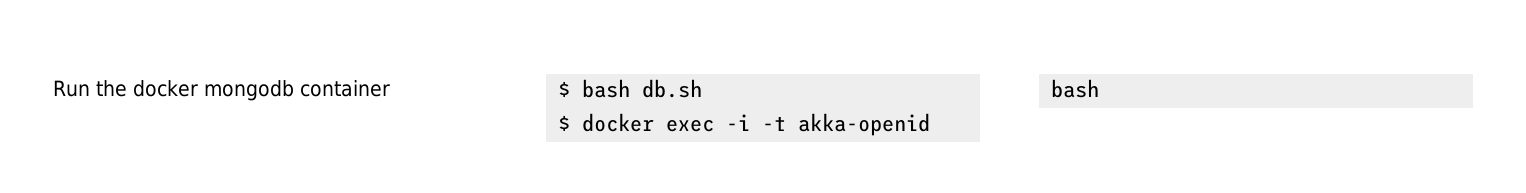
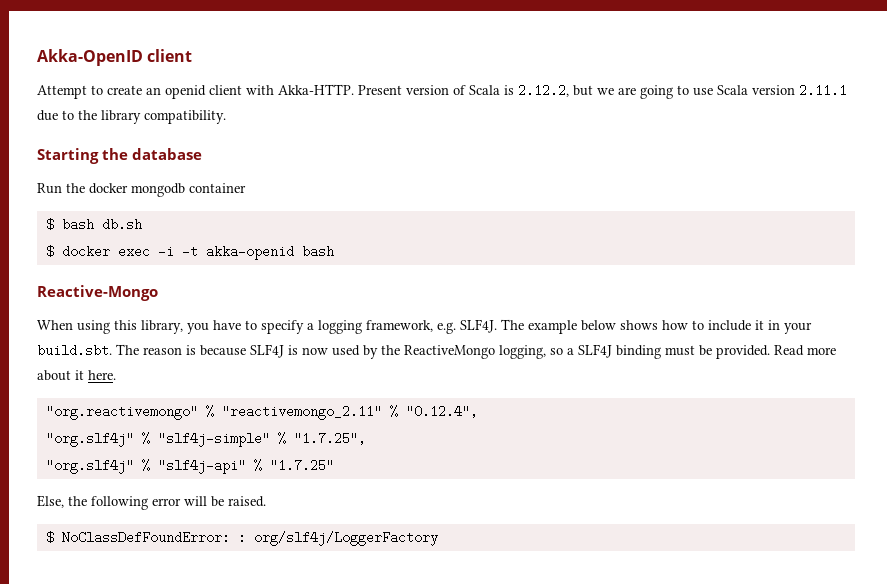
+ Akka-OpenID client
+ Attempt to create an openid client with Akka-HTTP. Present version of Scala is 2.12.2, but we are going to use Scala version 2.11.1 due to the library compatibility.
+ Starting the database
+ Reactive-Mongo
+ When using this library, you have to specify a logging framework, e.g. SLF4J. The example below shows how to include it in your build.sbt. The reason is because SLF4J is now used by the ReactiveMongo logging, so a SLF4J binding must be provided. Read more about it here.
+ "org.reactivemongo" % "reactivemongo_2.11" % "0.12.4",
+ "org.slf4j" % "slf4j-simple" % "1.7.25",
+ "org.slf4j" % "slf4j-api" % "1.7.25"
+ Else, the following error will be raised.
+ $ NoClassDefFoundError: : org/slf4j/LoggerFactory

